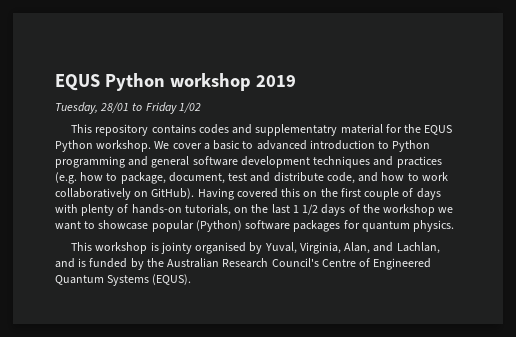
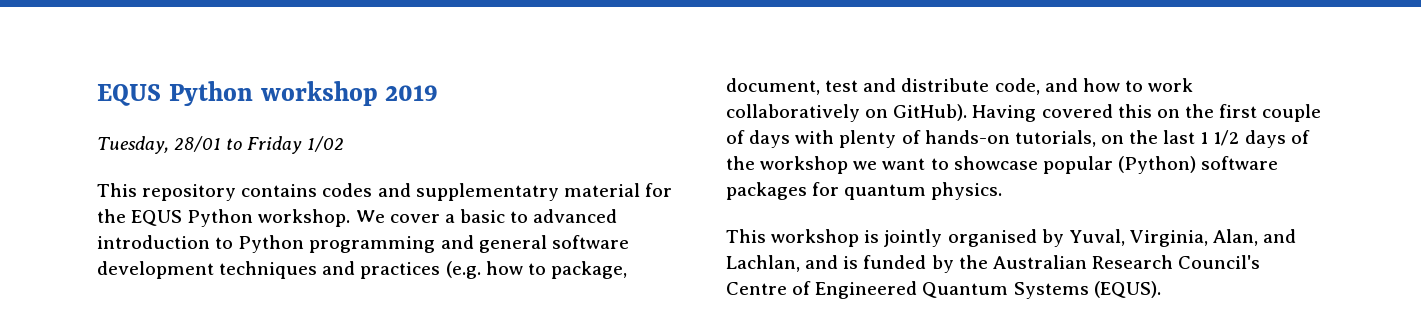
- This workshop is jointy organised by Yuval, Virginia, Alan, and Lachlan, and is funded by the Australian Research Council's Centre of Engineered Quantum Systems (EQUS).
+ This workshop is jointly organised by Yuval, Virginia, Alan, and Lachlan, and is funded by the Australian Research Council's Centre of Engineered Quantum Systems (EQUS).

